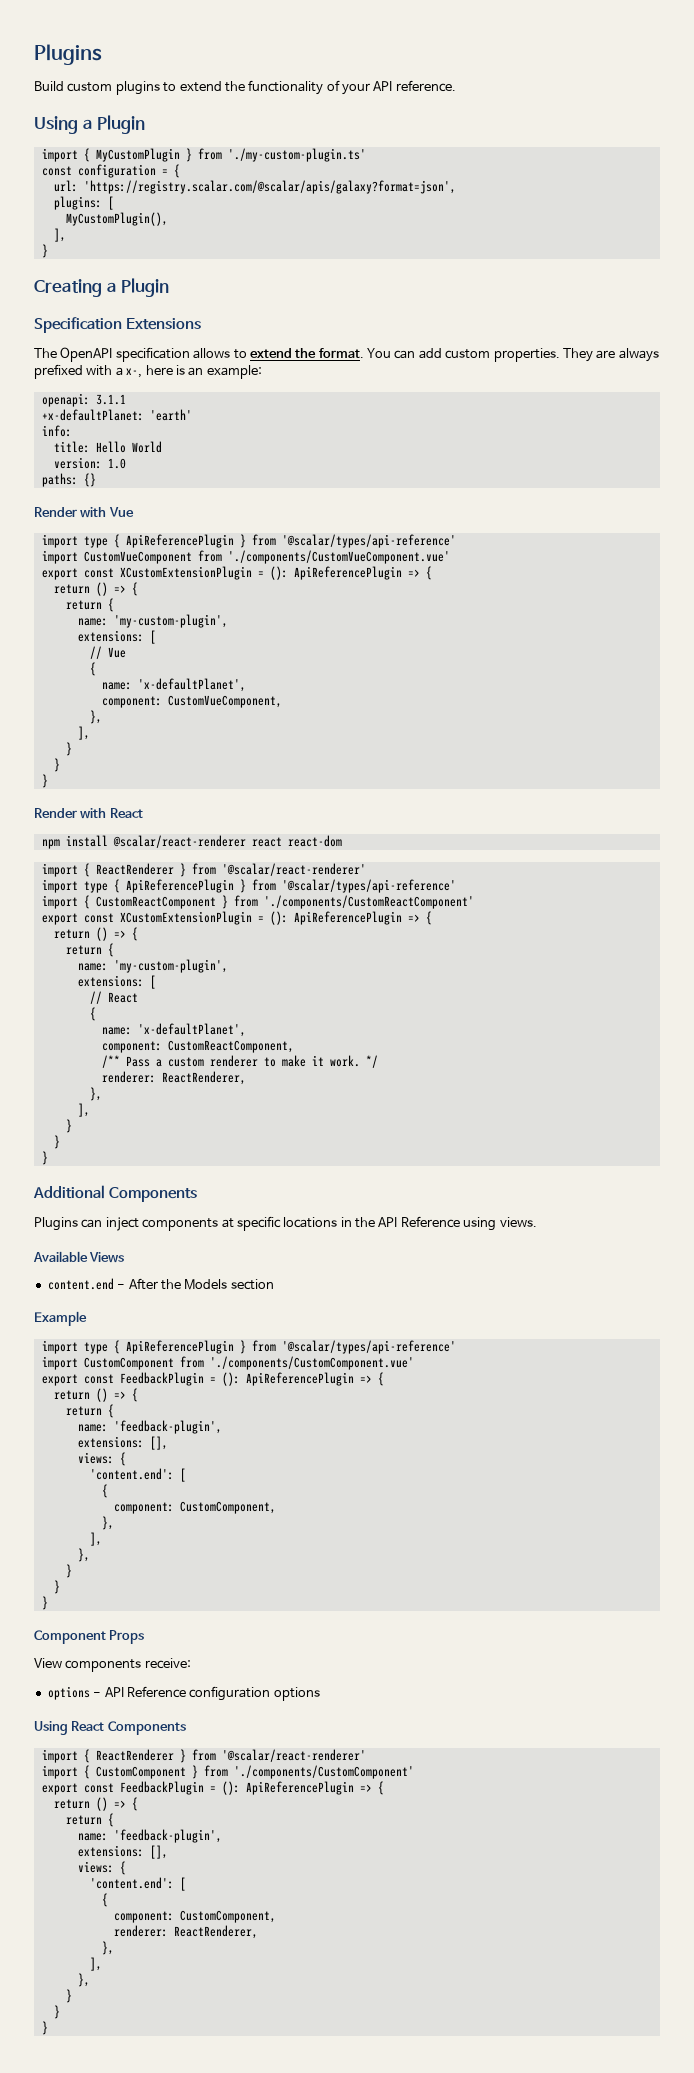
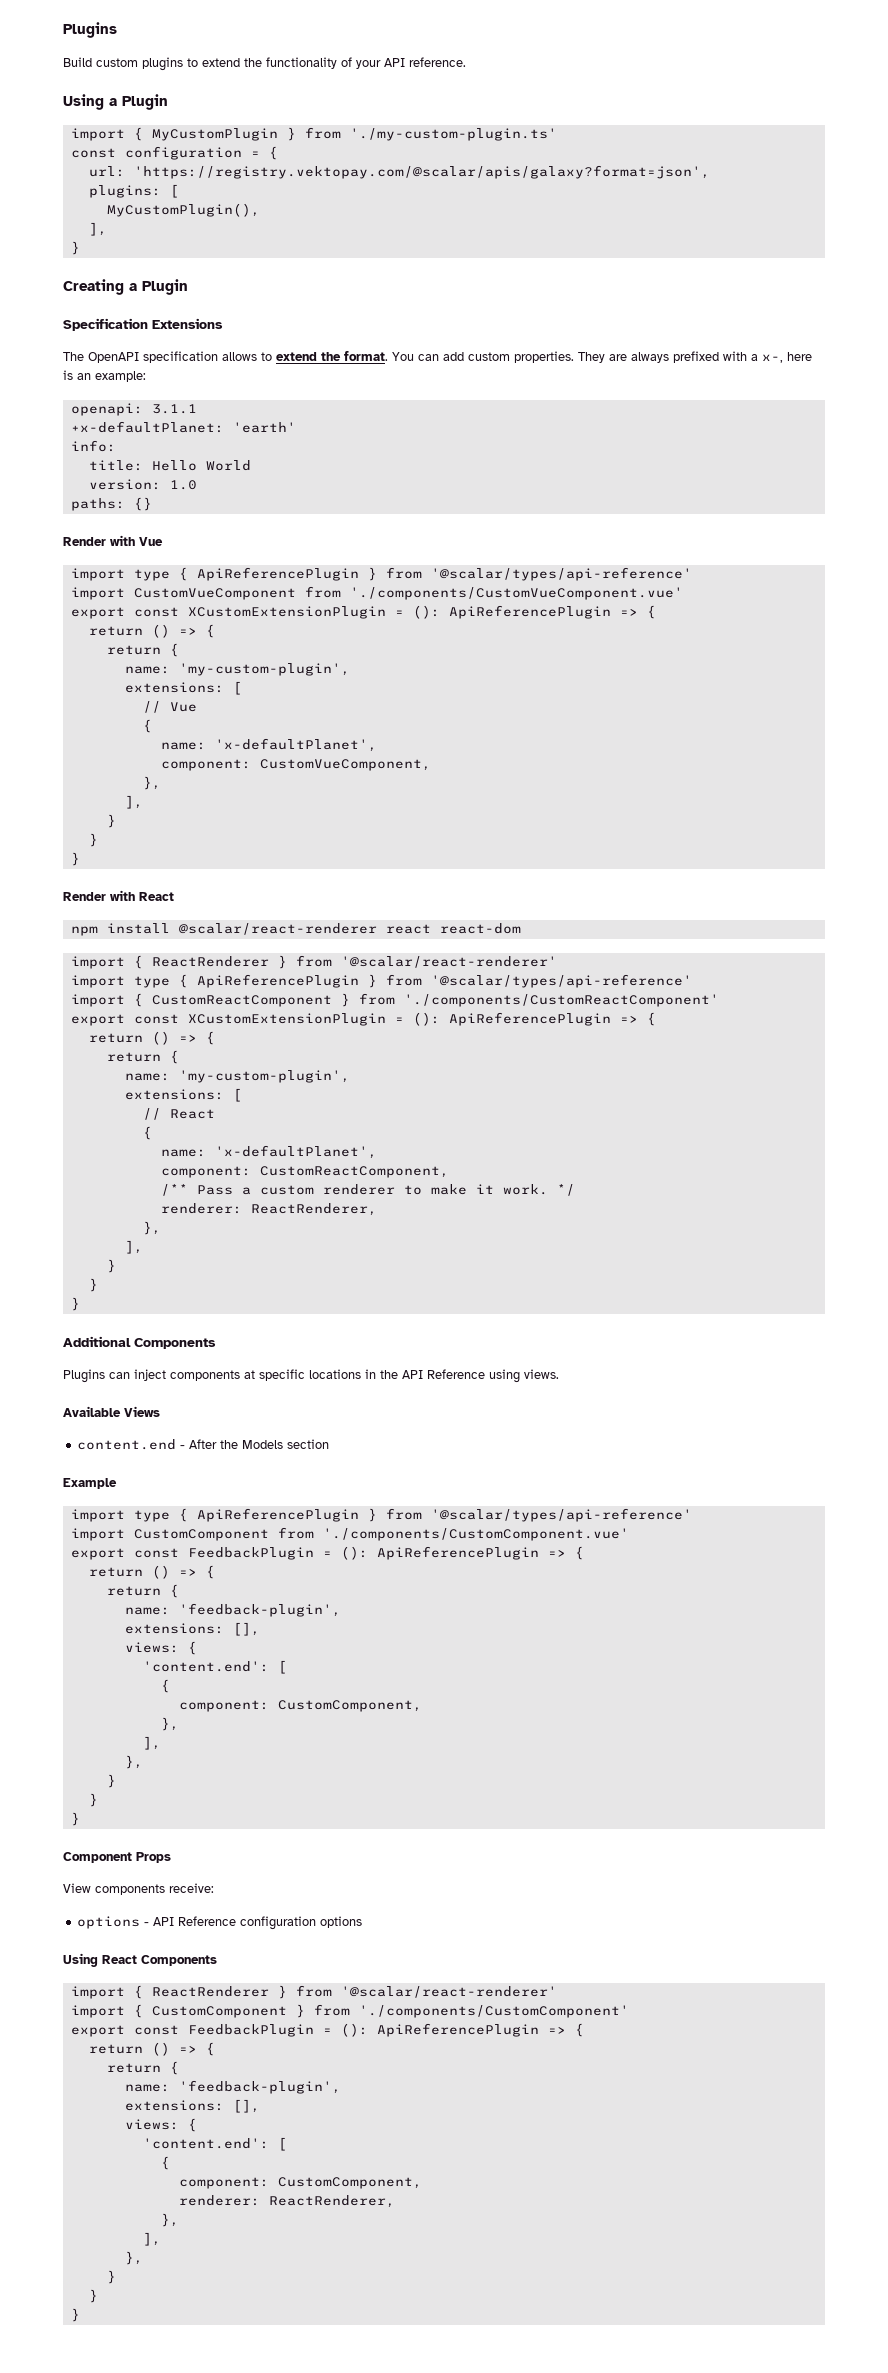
- url: 'https://registry.scalar.com/@scalar/apis/galaxy?format=json',
+ url: 'https://registry.vektopay.com/@scalar/apis/galaxy?format=json',

